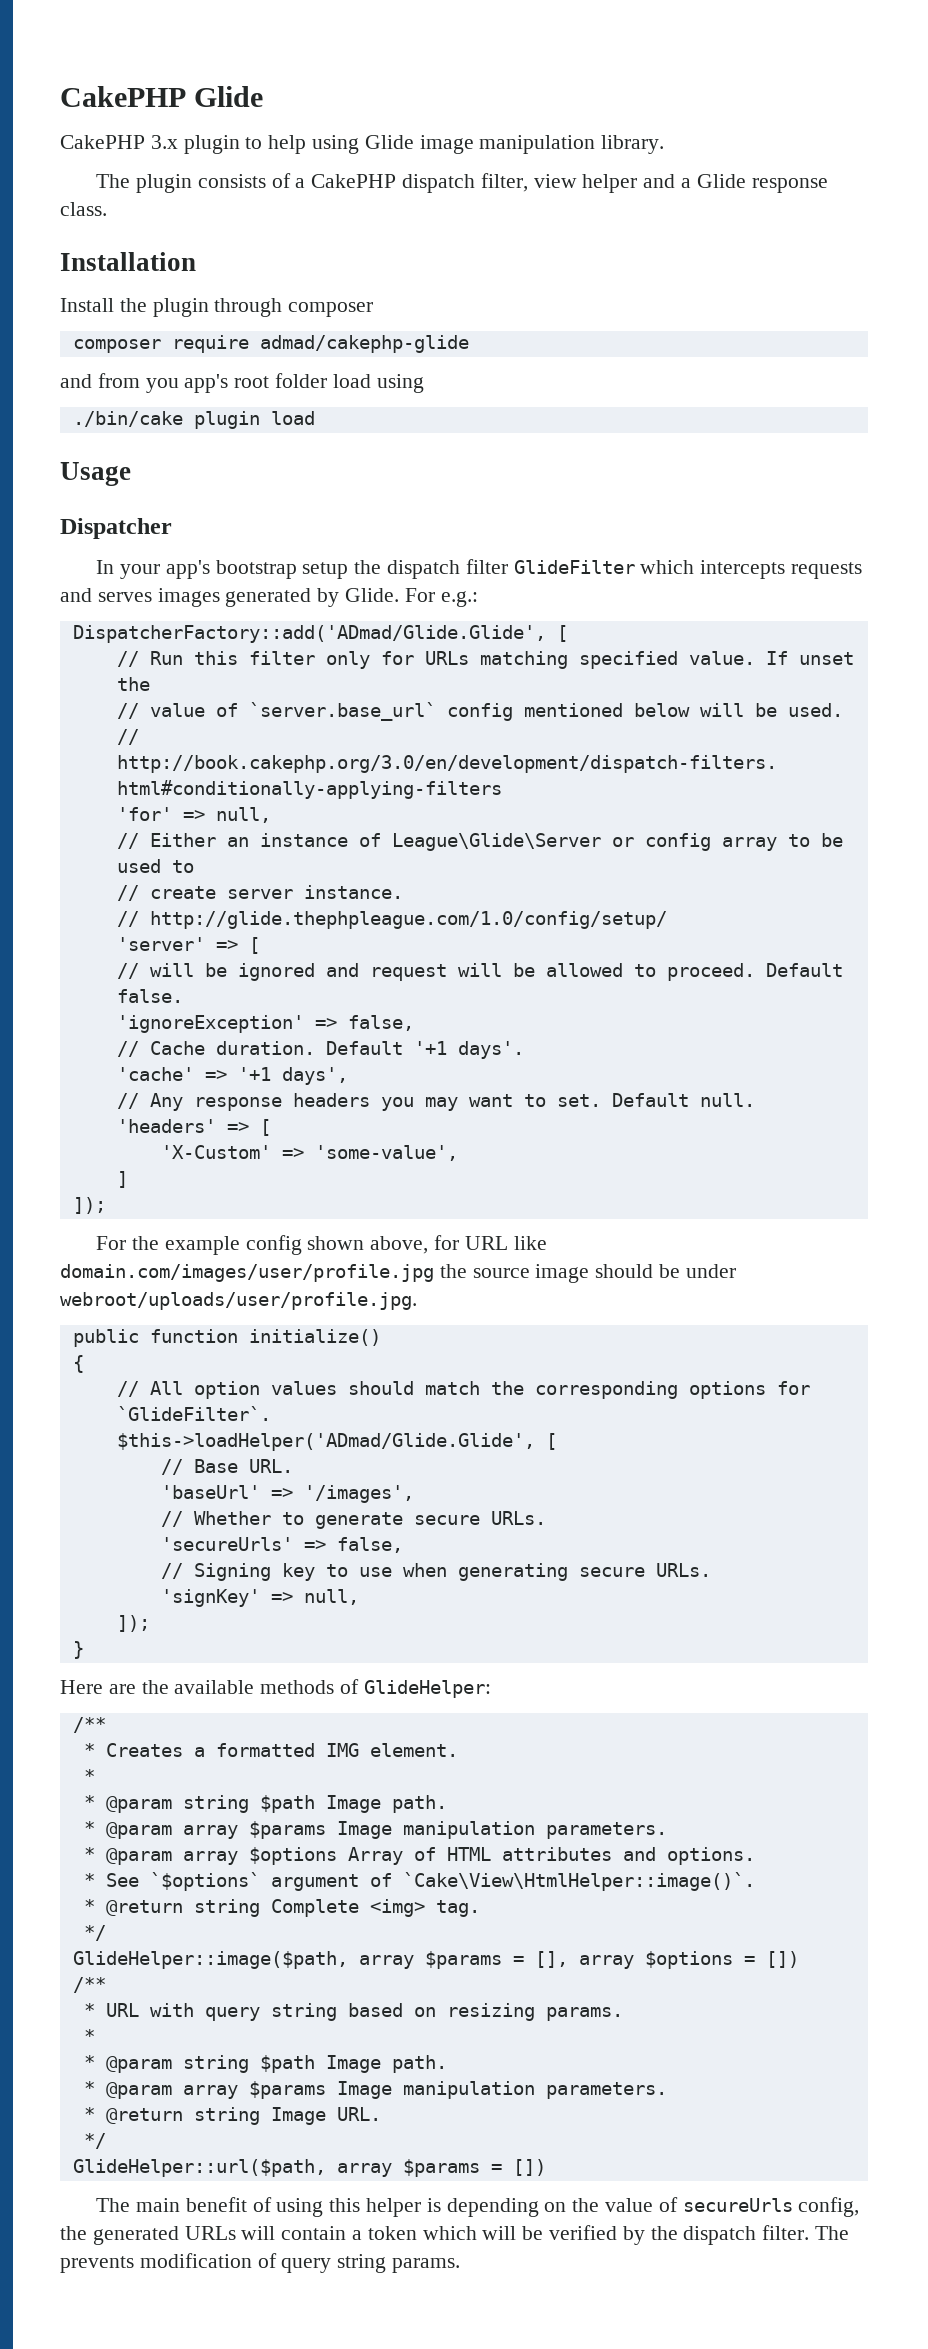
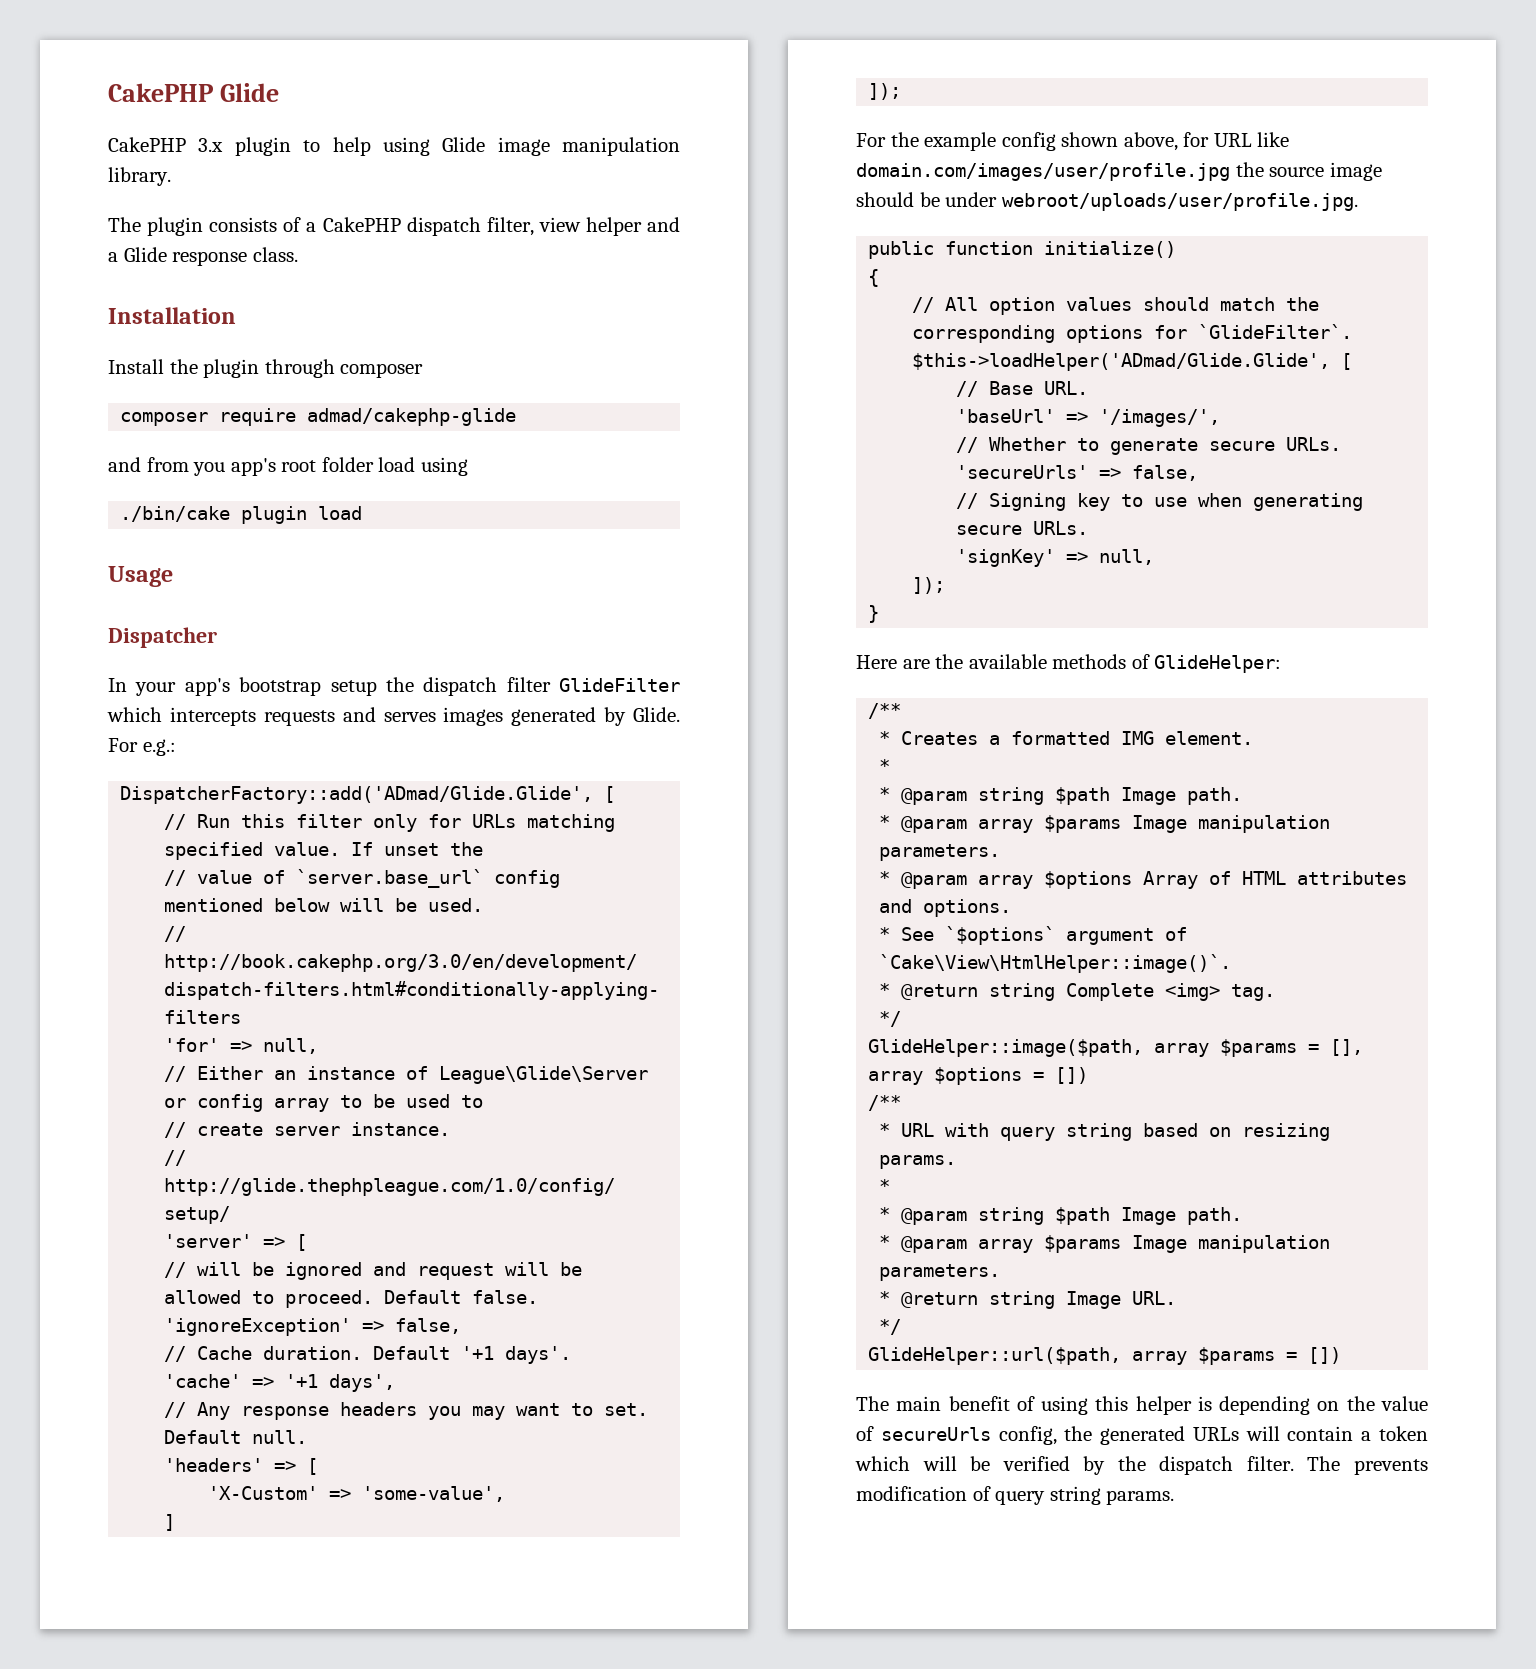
- 'baseUrl' => '/images',
+ 'baseUrl' => '/images/',

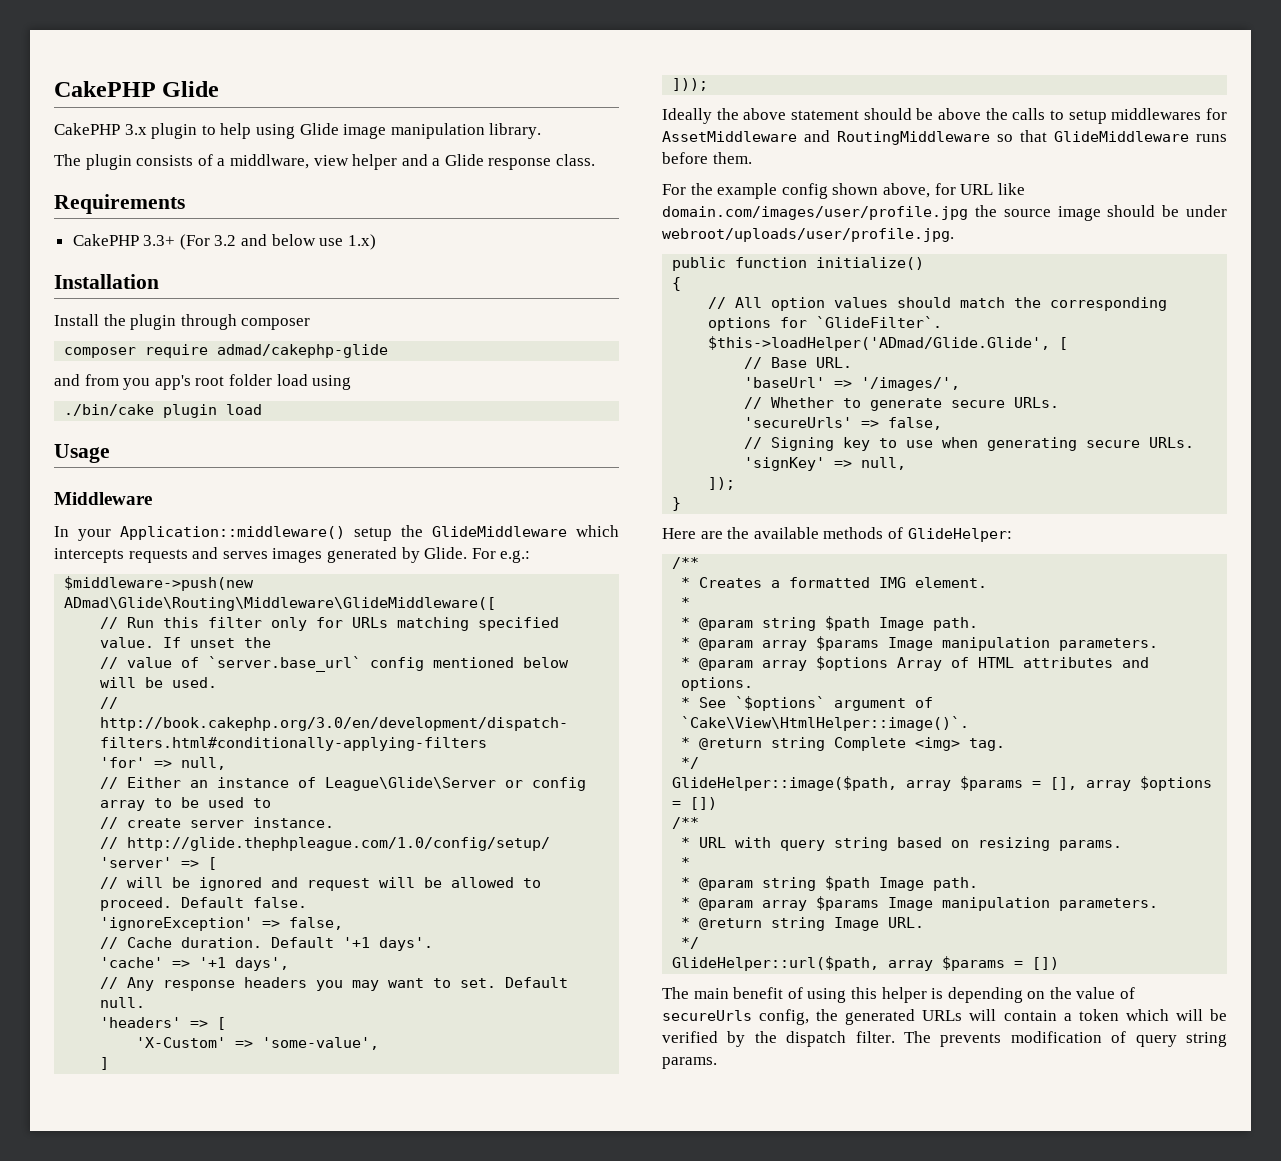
- The plugin consists of a CakePHP dispatch filter, view helper and a Glide response class.
+ The plugin consists of a middlware, view helper and a Glide response class.
+ Requirements
+ CakePHP 3.3+ (For 3.2 and below use 1.x)
- Dispatcher
+ Middleware
- In your app's bootstrap setup the dispatch filter GlideFilter which intercepts requests and serves images generated by Glide.
+ In your Application::middleware() setup the GlideMiddleware which intercepts requests and serves images generated by Glide.
- DispatcherFactory::add('ADmad/Glide.Glide', [
+ $middleware->push(new ADmad\Glide\Routing\Middleware\GlideMiddleware([
  ]
- ]);
+ ]));
+ Ideally the above statement should be above the calls to setup middlewares for AssetMiddleware and RoutingMiddleware so that GlideMiddleware runs before them.

